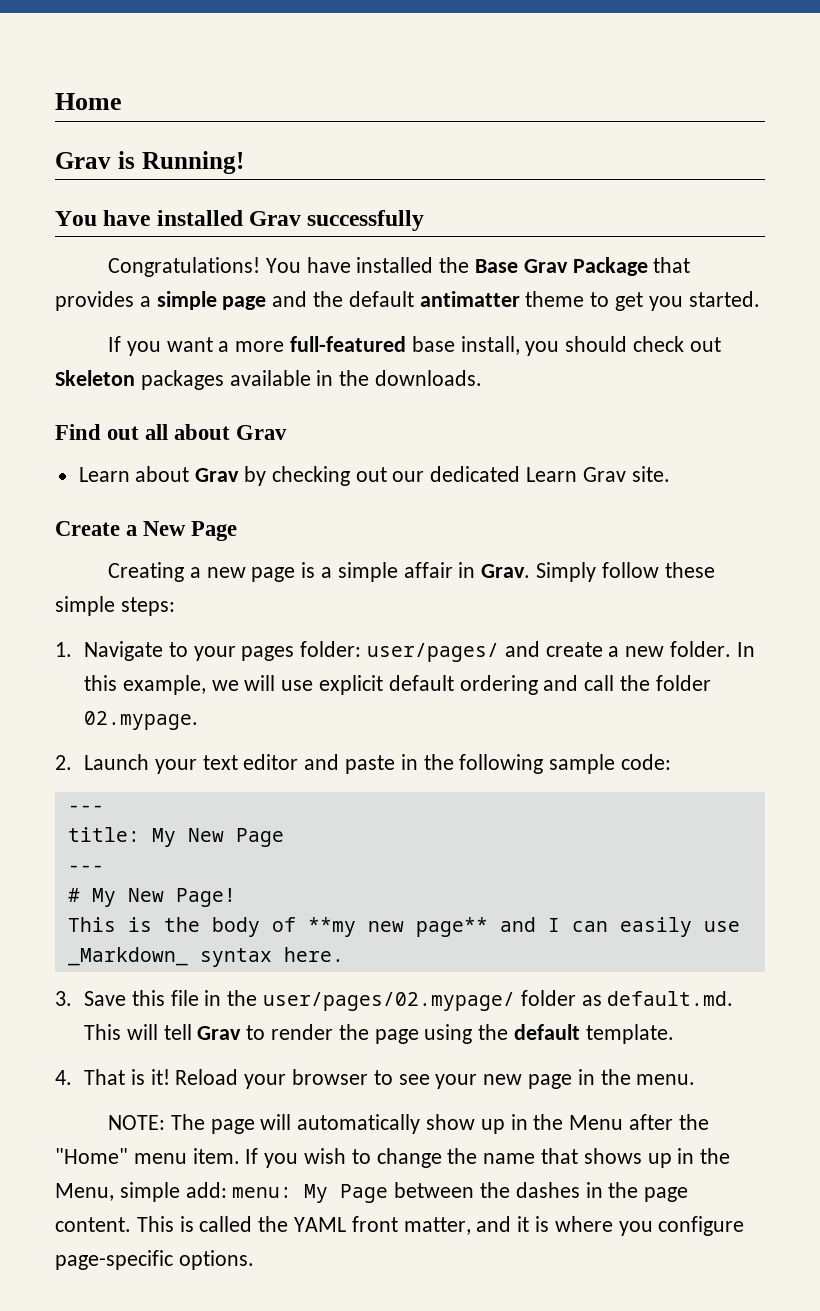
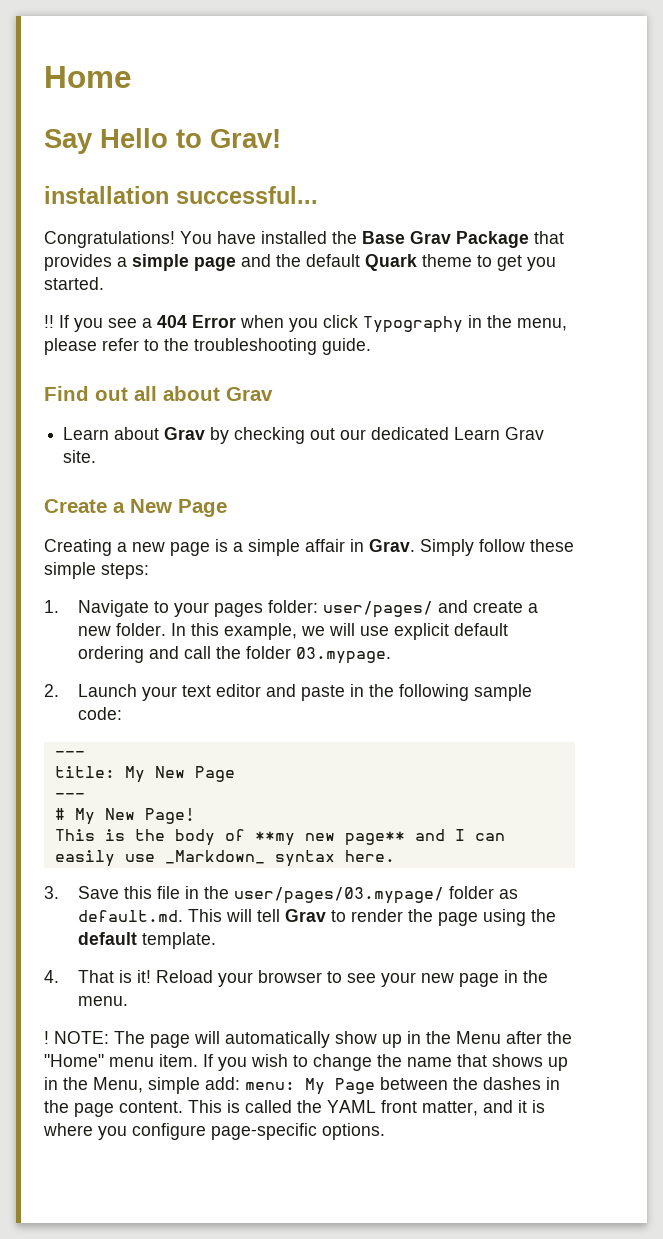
- Grav is Running!
- You have installed Grav successfully
+ Say Hello to Grav!
+ installation successful...
- You have installed the Base Grav Package that provides a simple page and the default antimatter theme to get you started.
+ You have installed the Base Grav Package that provides a simple page and the default Quark theme to get you started.
- If you want a more full-featured base install, you should check out Skeleton packages available in the downloads.
+ !! If you see a 404 Error when you click Typography in the menu, please refer to the troubleshooting guide.
- In this example, we will use explicit default ordering and call the folder 02.mypage.
+ In this example, we will use explicit default ordering and call the folder 03.mypage.
- 3. Save this file in the user/pages/02.mypage/ folder as default.md. This will tell Grav to render the page using the default template.
+ 3. Save this file in the user/pages/03.mypage/ folder as default.md. This will tell Grav to render the page using the default template.
+ !

